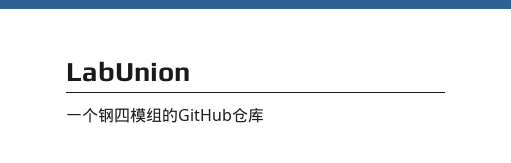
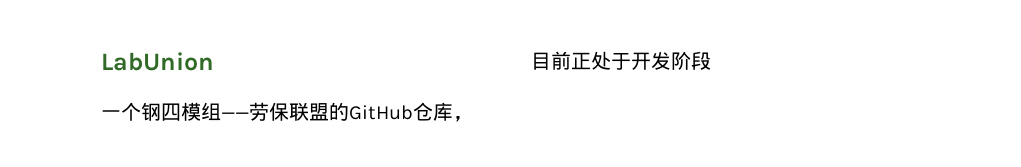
- 一个钢四模组的GitHub仓库
+ 一个钢四模组——劳保联盟的GitHub仓库，目前正处于开发阶段

